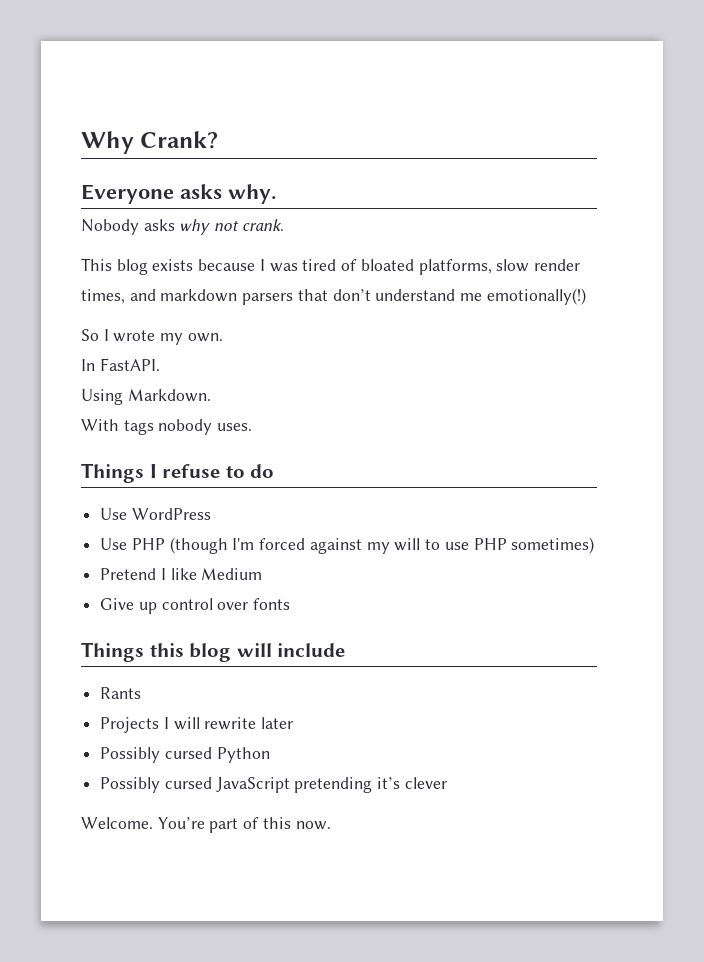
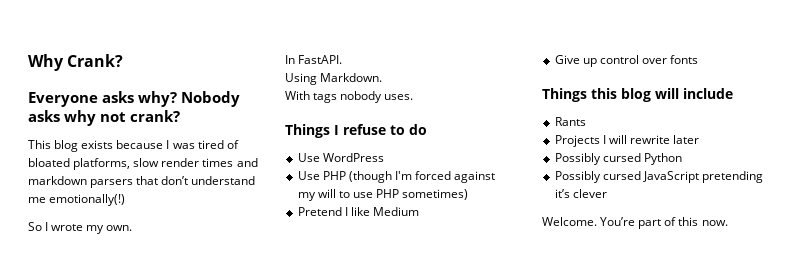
- Everyone asks why.
- Nobody asks why not crank.
+ Everyone asks why? Nobody asks why not crank?
- This blog exists because I was tired of bloated platforms, slow render times, and markdown parsers that don’t understand me emotionally(!)
+ This blog exists because I was tired of bloated platforms, slow render times and markdown parsers that don’t understand me emotionally(!)

